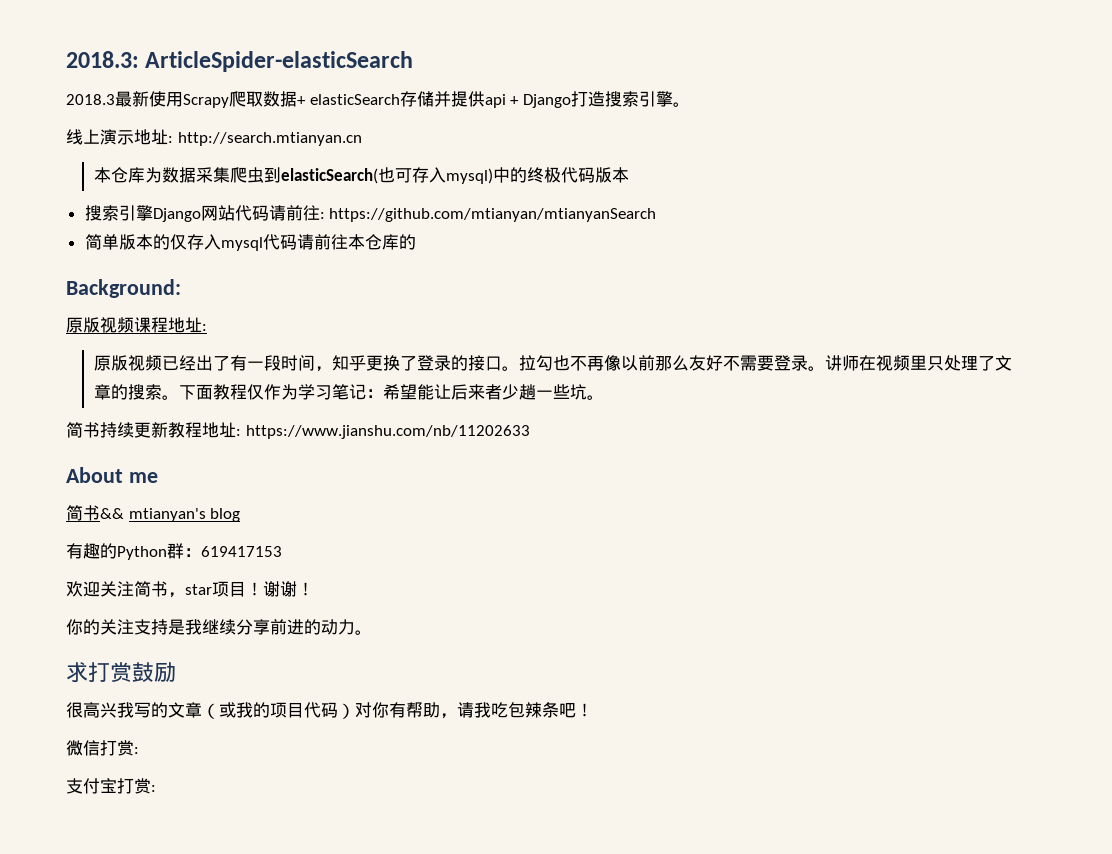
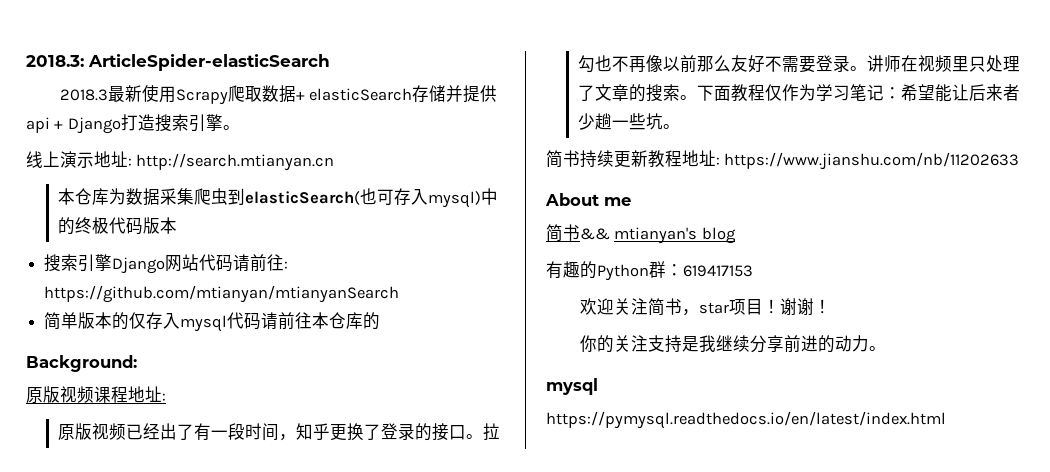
  你的关注支持是我继续分享前进的动力。
- 求打赏鼓励
- 很高兴我写的文章（或我的项目代码）对你有帮助，请我吃包辣条吧！
- 微信打赏:
- 支付宝打赏:
+ mysql
+ https://pymysql.readthedocs.io/en/latest/index.html

